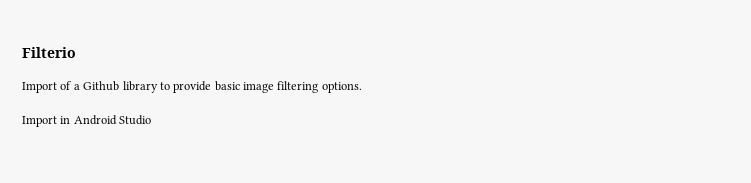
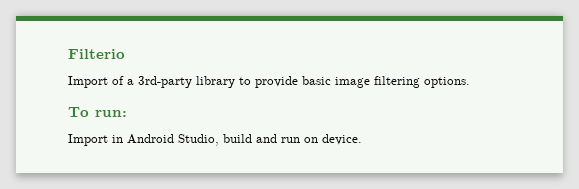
- Import of a Github library to provide basic image filtering options.
+ Import of a 3rd-party library to provide basic image filtering options.
+ To run:
- Import in Android Studio
+ Import in Android Studio, build and run on device.

